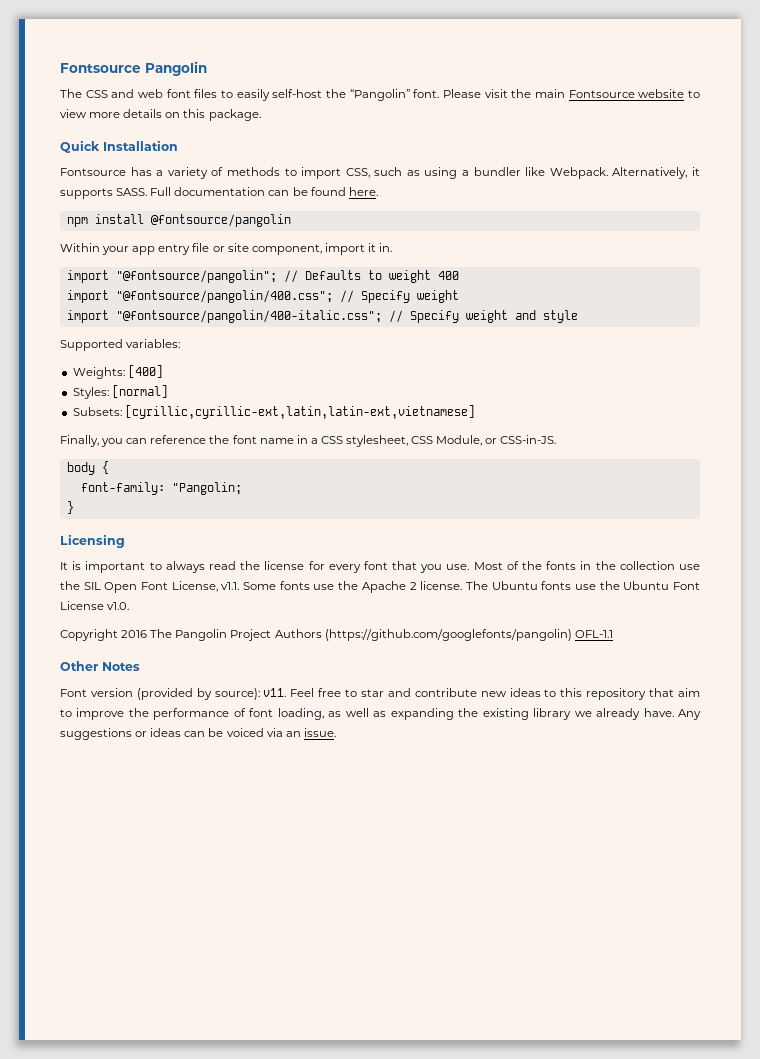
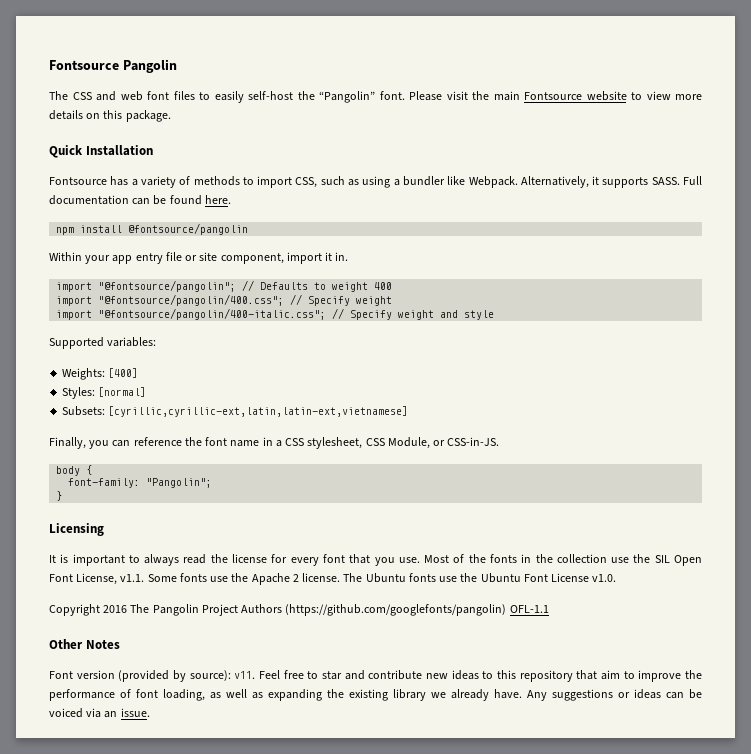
- font-family: "Pangolin;
+ font-family: "Pangolin";

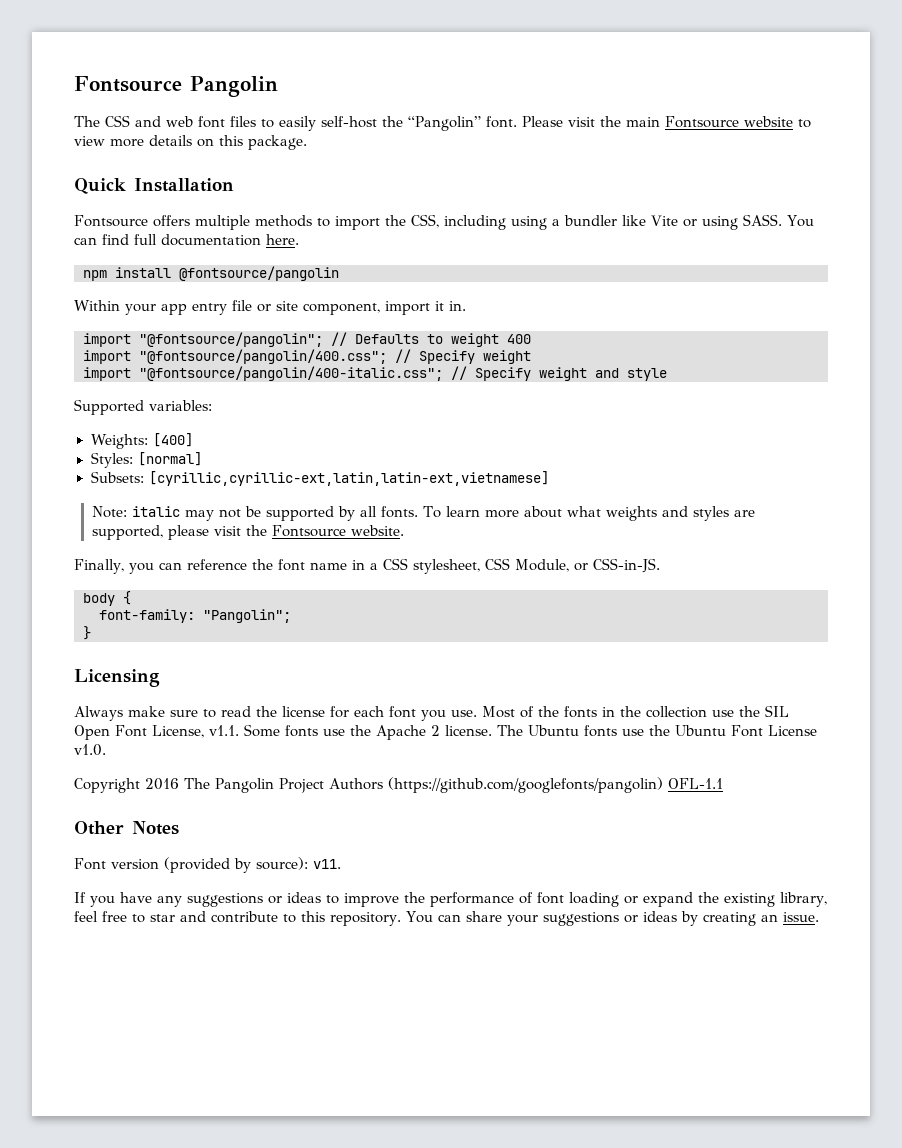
- Fontsource has a variety of methods to import CSS, such as using a bundler like Webpack. Alternatively, it supports SASS. Full documentation can be found here.
+ Fontsource offers multiple methods to import the CSS, including using a bundler like Vite or using SASS. You can find full documentation here.
+ Note: italic may not be supported by all fonts. To learn more about what weights and styles are supported, please visit the Fontsource website.
- It is important to always read the license for every font that you use.
+ Always make sure to read the license for each font you use.
- Font version (provided by source): v11. Feel free to star and contribute new ideas to this repository that aim to improve the performance of font loading, as well as expanding the existing library we already have. Any suggestions or ideas can be voiced via an issue.
+ Font version (provided by source): v11.
+ If you have any suggestions or ideas to improve the performance of font loading or expand the existing library, feel free to star and contribute to this repository. You can share your suggestions or ideas by creating an issue.

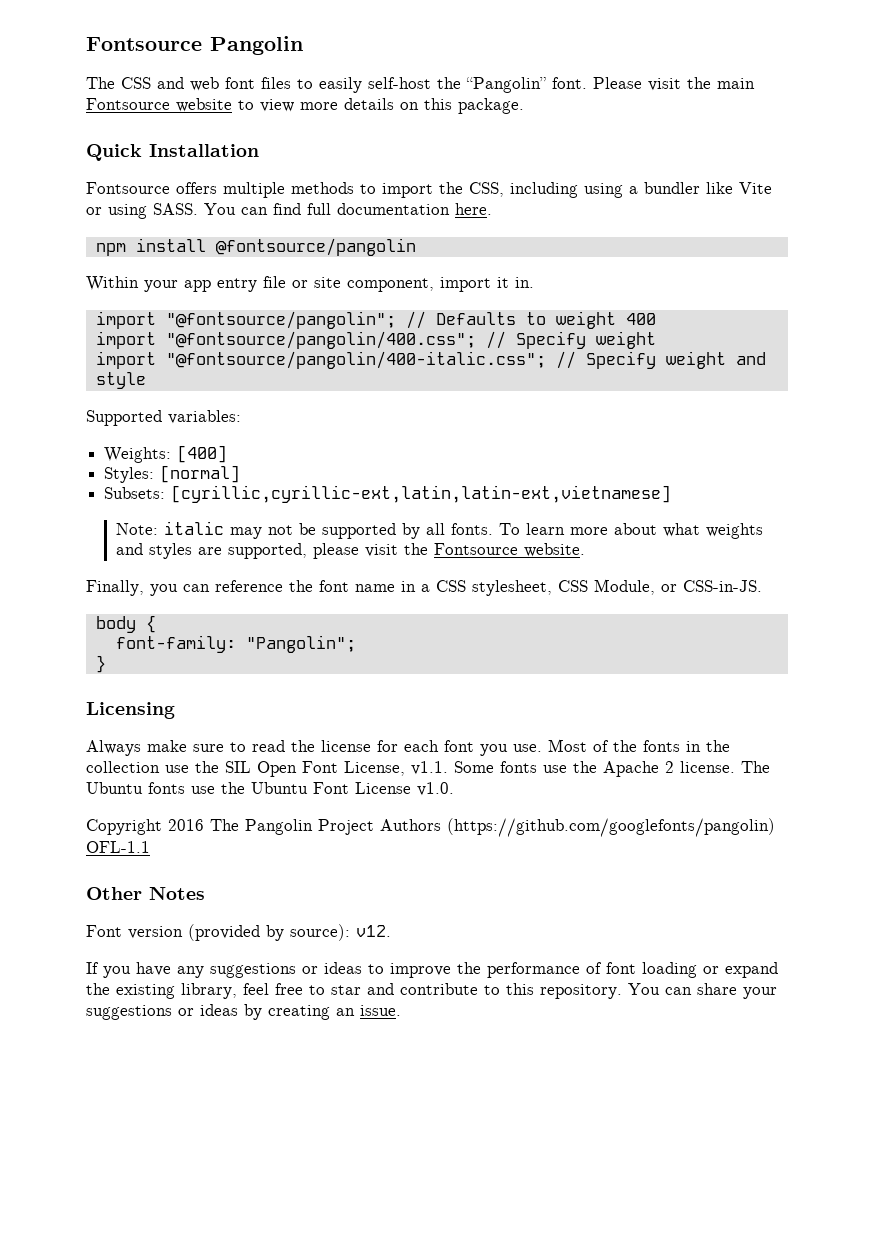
- Font version (provided by source): v11.
+ Font version (provided by source): v12.

